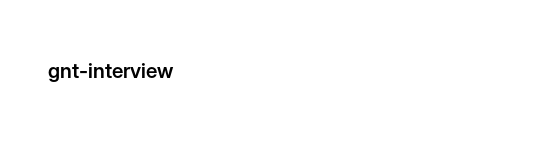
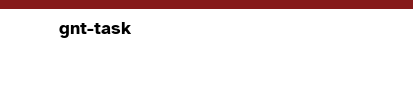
- gnt-interview
+ gnt-task

